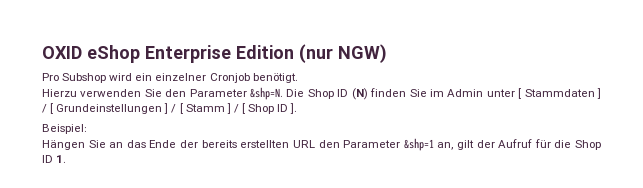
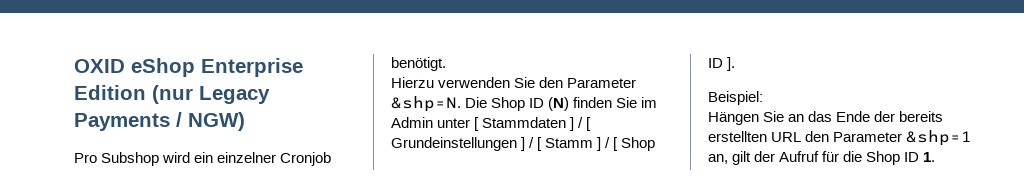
- OXID eShop Enterprise Edition (nur NGW)
+ OXID eShop Enterprise Edition (nur Legacy Payments / NGW)

